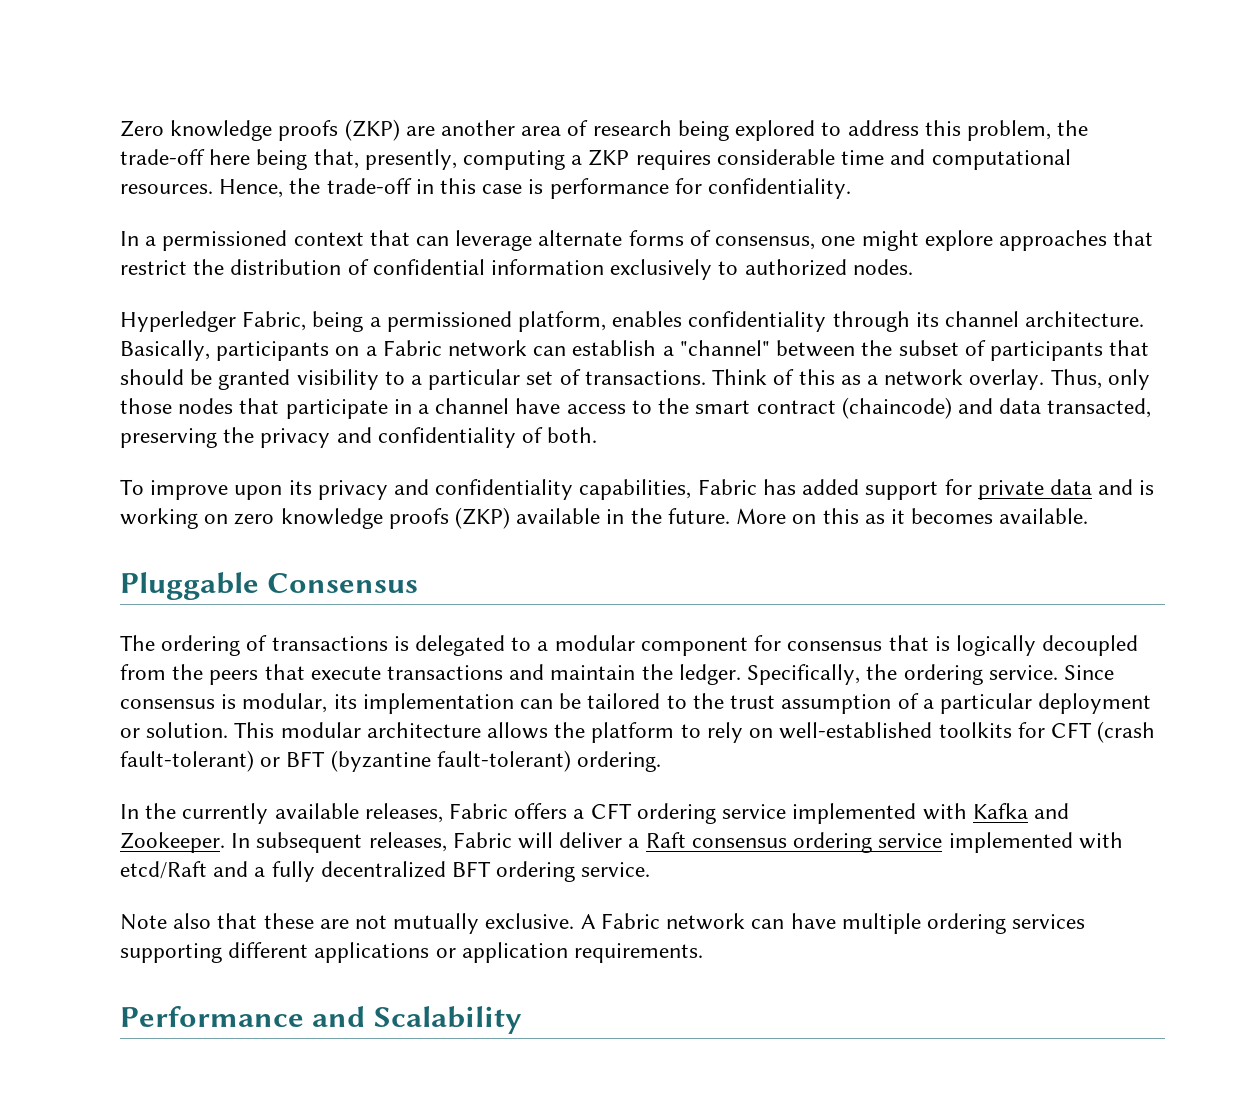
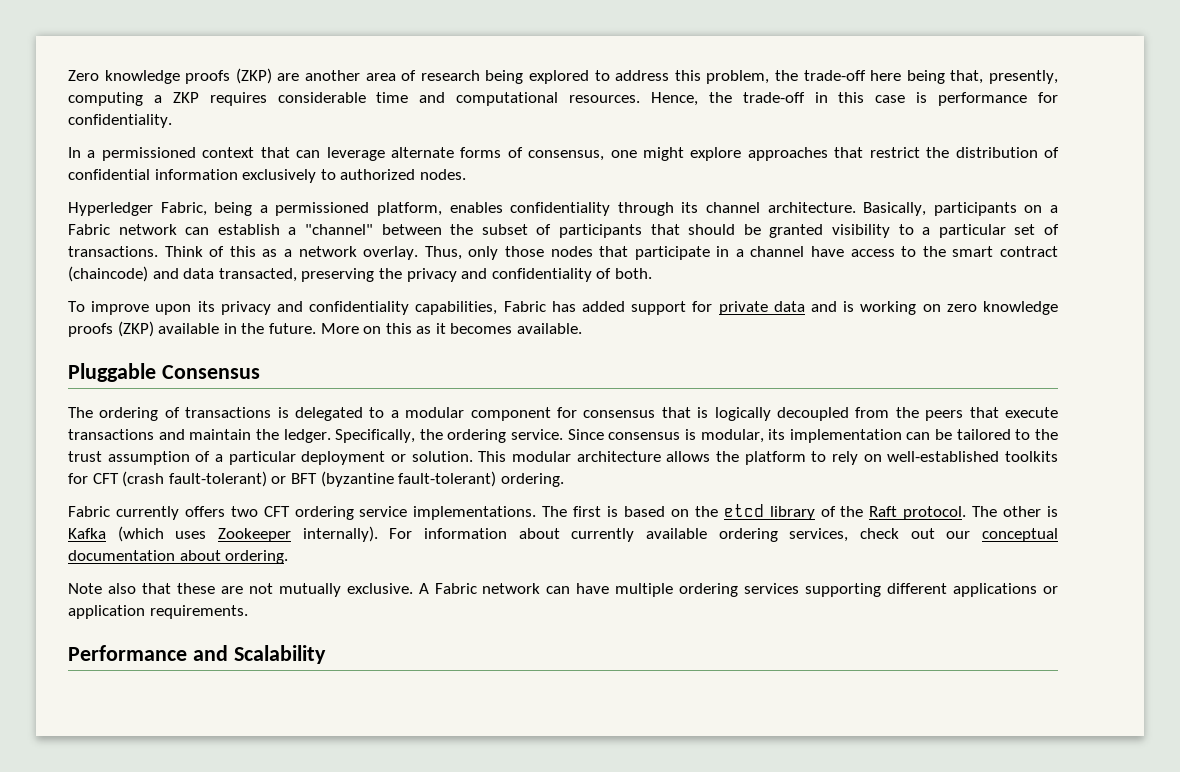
- In the currently available releases, Fabric offers a CFT ordering service implemented with Kafka and Zookeeper. In subsequent releases, Fabric will deliver a Raft consensus ordering service implemented with etcd/Raft and a fully decentralized BFT ordering service.
+ Fabric currently offers two CFT ordering service implementations. The first is based on the etcd library of the Raft protocol. The other is Kafka (which uses Zookeeper internally). For information about currently available ordering services, check out our conceptual documentation about ordering.

